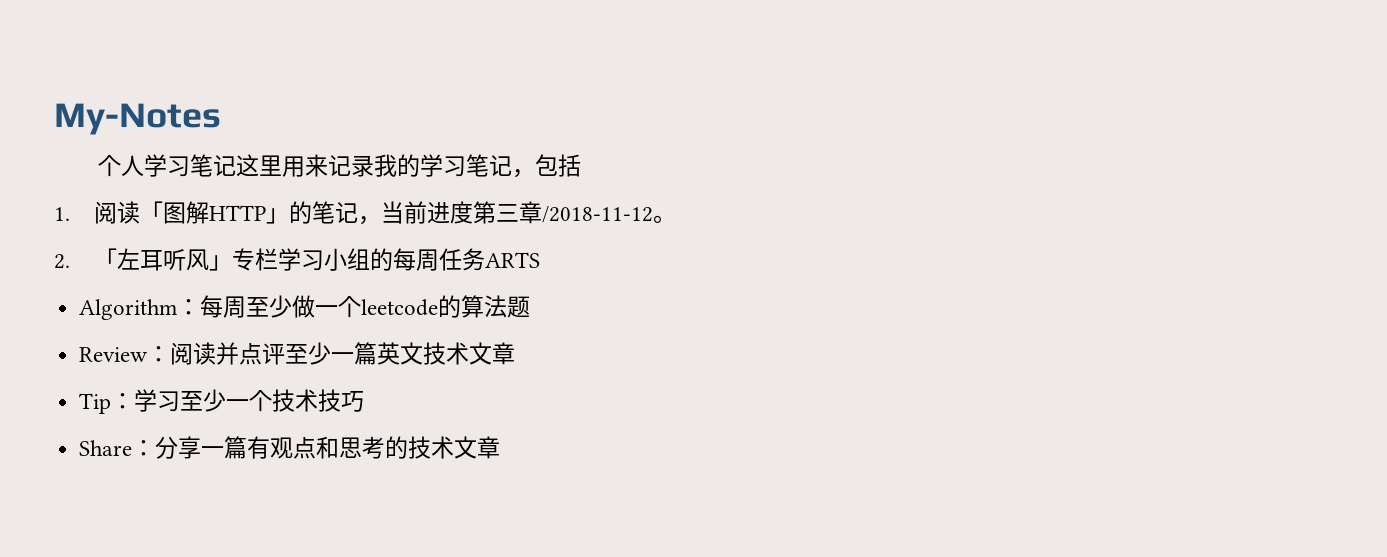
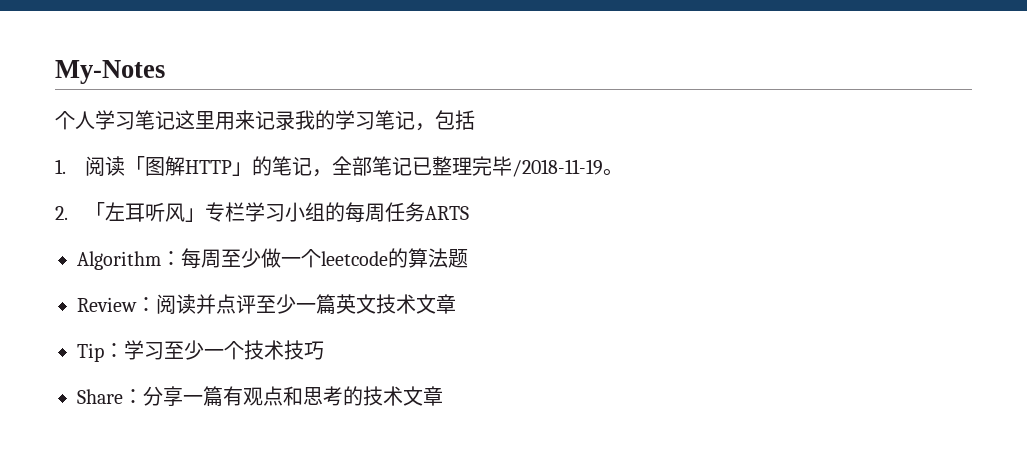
- 1.阅读「图解HTTP」的笔记，当前进度第三章/2018-11-12。
+ 1.阅读「图解HTTP」的笔记，全部笔记已整理完毕/2018-11-19。

